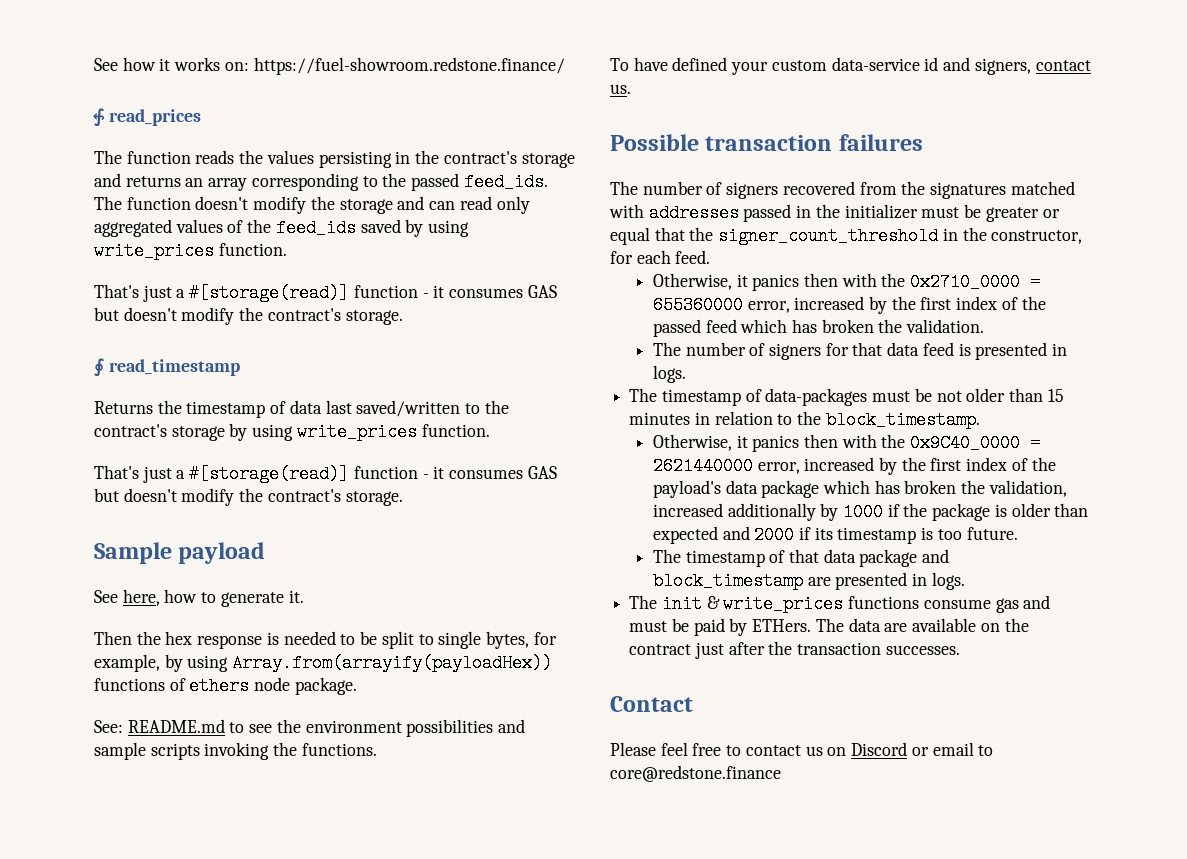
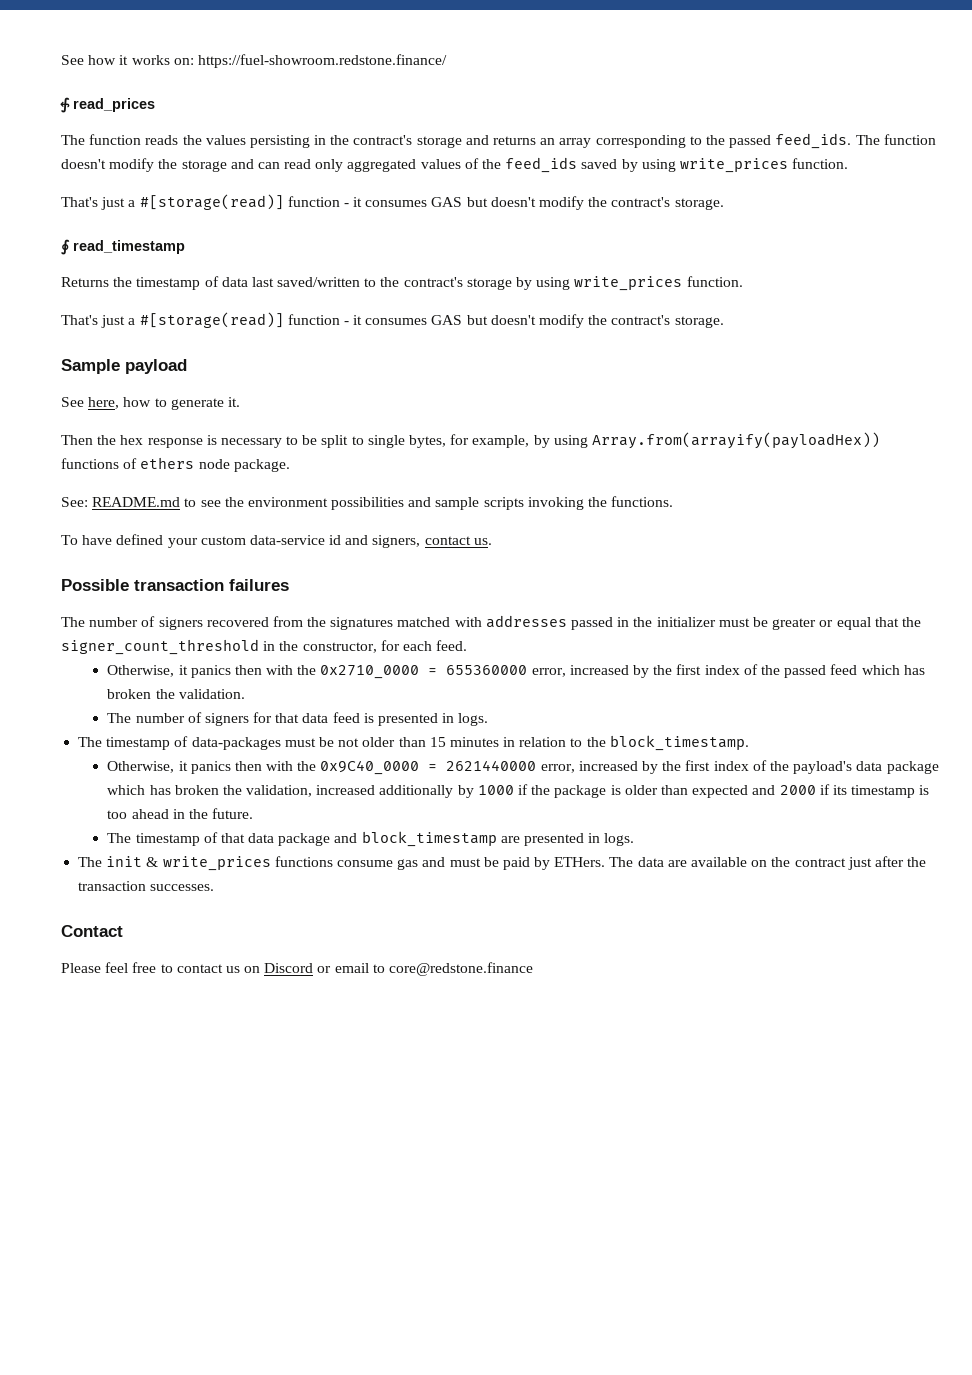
- Then the hex response is needed to be split to single bytes, for example, by using Array.from(arrayify(payloadHex)) functions of ethers node package.
+ Then the hex response is necessary to be split to single bytes, for example, by using Array.from(arrayify(payloadHex)) functions of ethers node package.
- Otherwise, it panics then with the 0x9C40_0000 = 2621440000 error, increased by the first index of the payload's data package which has broken the validation, increased additionally by 1000 if the package is older than expected and 2000 if its timestamp is too future.
+ Otherwise, it panics then with the 0x9C40_0000 = 2621440000 error, increased by the first index of the payload's data package which has broken the validation, increased additionally by 1000 if the package is older than expected and 2000 if its timestamp is too ahead in the future.

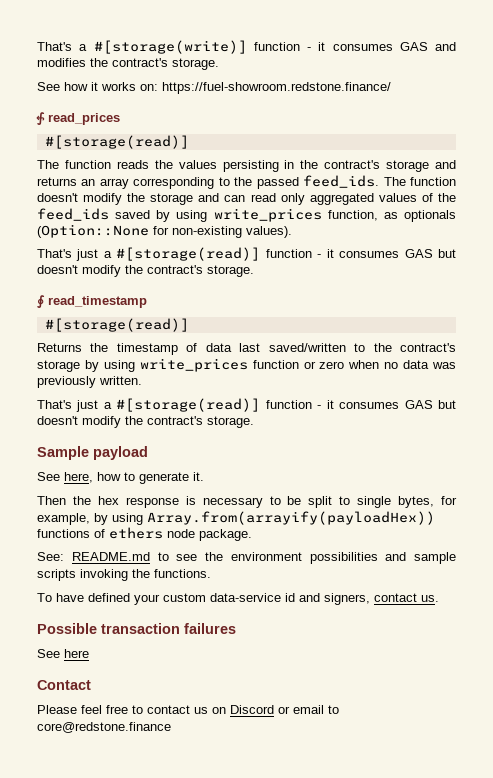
+ That's a #[storage(write)] function - it consumes GAS and modifies the contract's storage.
  ⨗ read_prices
+ #[storage(read)]
- The function doesn't modify the storage and can read only aggregated values of the feed_ids saved by using write_prices function.
+ The function doesn't modify the storage and can read only aggregated values of the feed_ids saved by using write_prices function, as optionals (Option::None for non-existing values).
  ∮ read_timestamp
+ #[storage(read)]
- Returns the timestamp of data last saved/written to the contract's storage by using write_prices function.
+ Returns the timestamp of data last saved/written to the contract's storage by using write_prices function or zero when no data was previously written.
- The number of signers recovered from the signatures matched with addresses passed in the initializer must be greater or equal that the signer_count_threshold in the constructor, for each feed.
- Otherwise, it panics then with the 0x2710_0000 = 655360000 error, increased by the first index of the passed feed which has broken the validation.
- The number of signers for that data feed is presented in logs.
- The timestamp of data-packages must be not older than 15 minutes in relation to the block_timestamp.
- Otherwise, it panics then with the 0x9C40_0000 = 2621440000 error, increased by the first index of the payload's data package which has broken the validation, increased additionally by 1000 if the package is older than expected and 2000 if its timestamp is too ahead in the future.
- The timestamp of that data package and block_timestamp are presented in logs.
- The init & write_prices functions consume gas and must be paid by ETHers. The data are available on the contract just after the transaction successes.
+ See here

